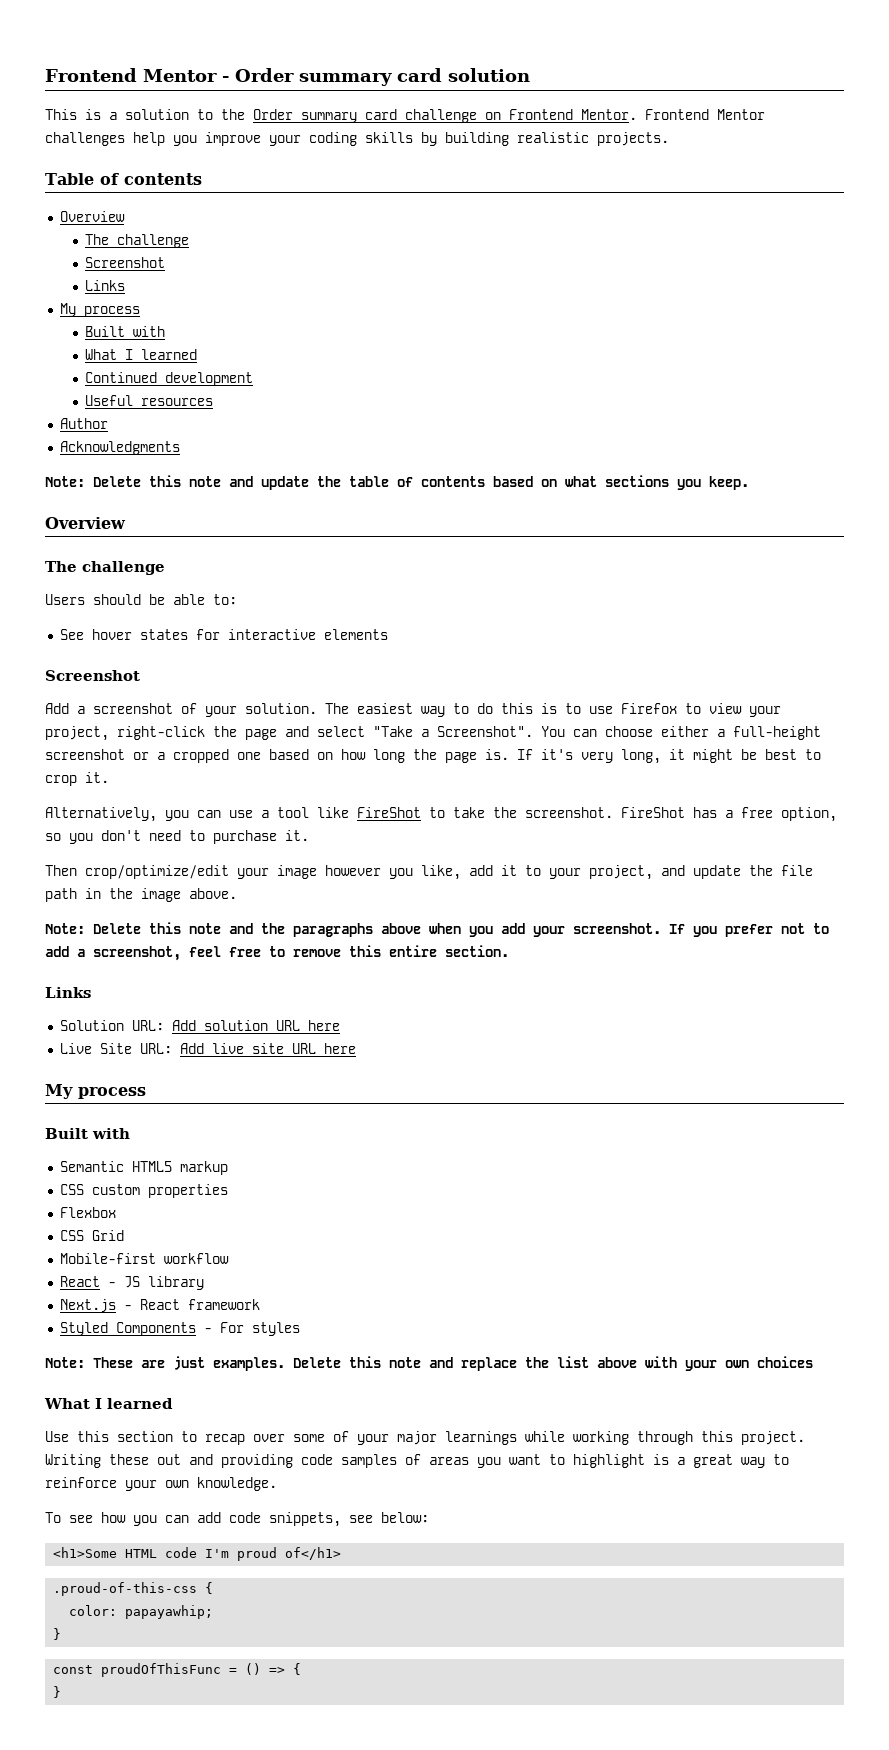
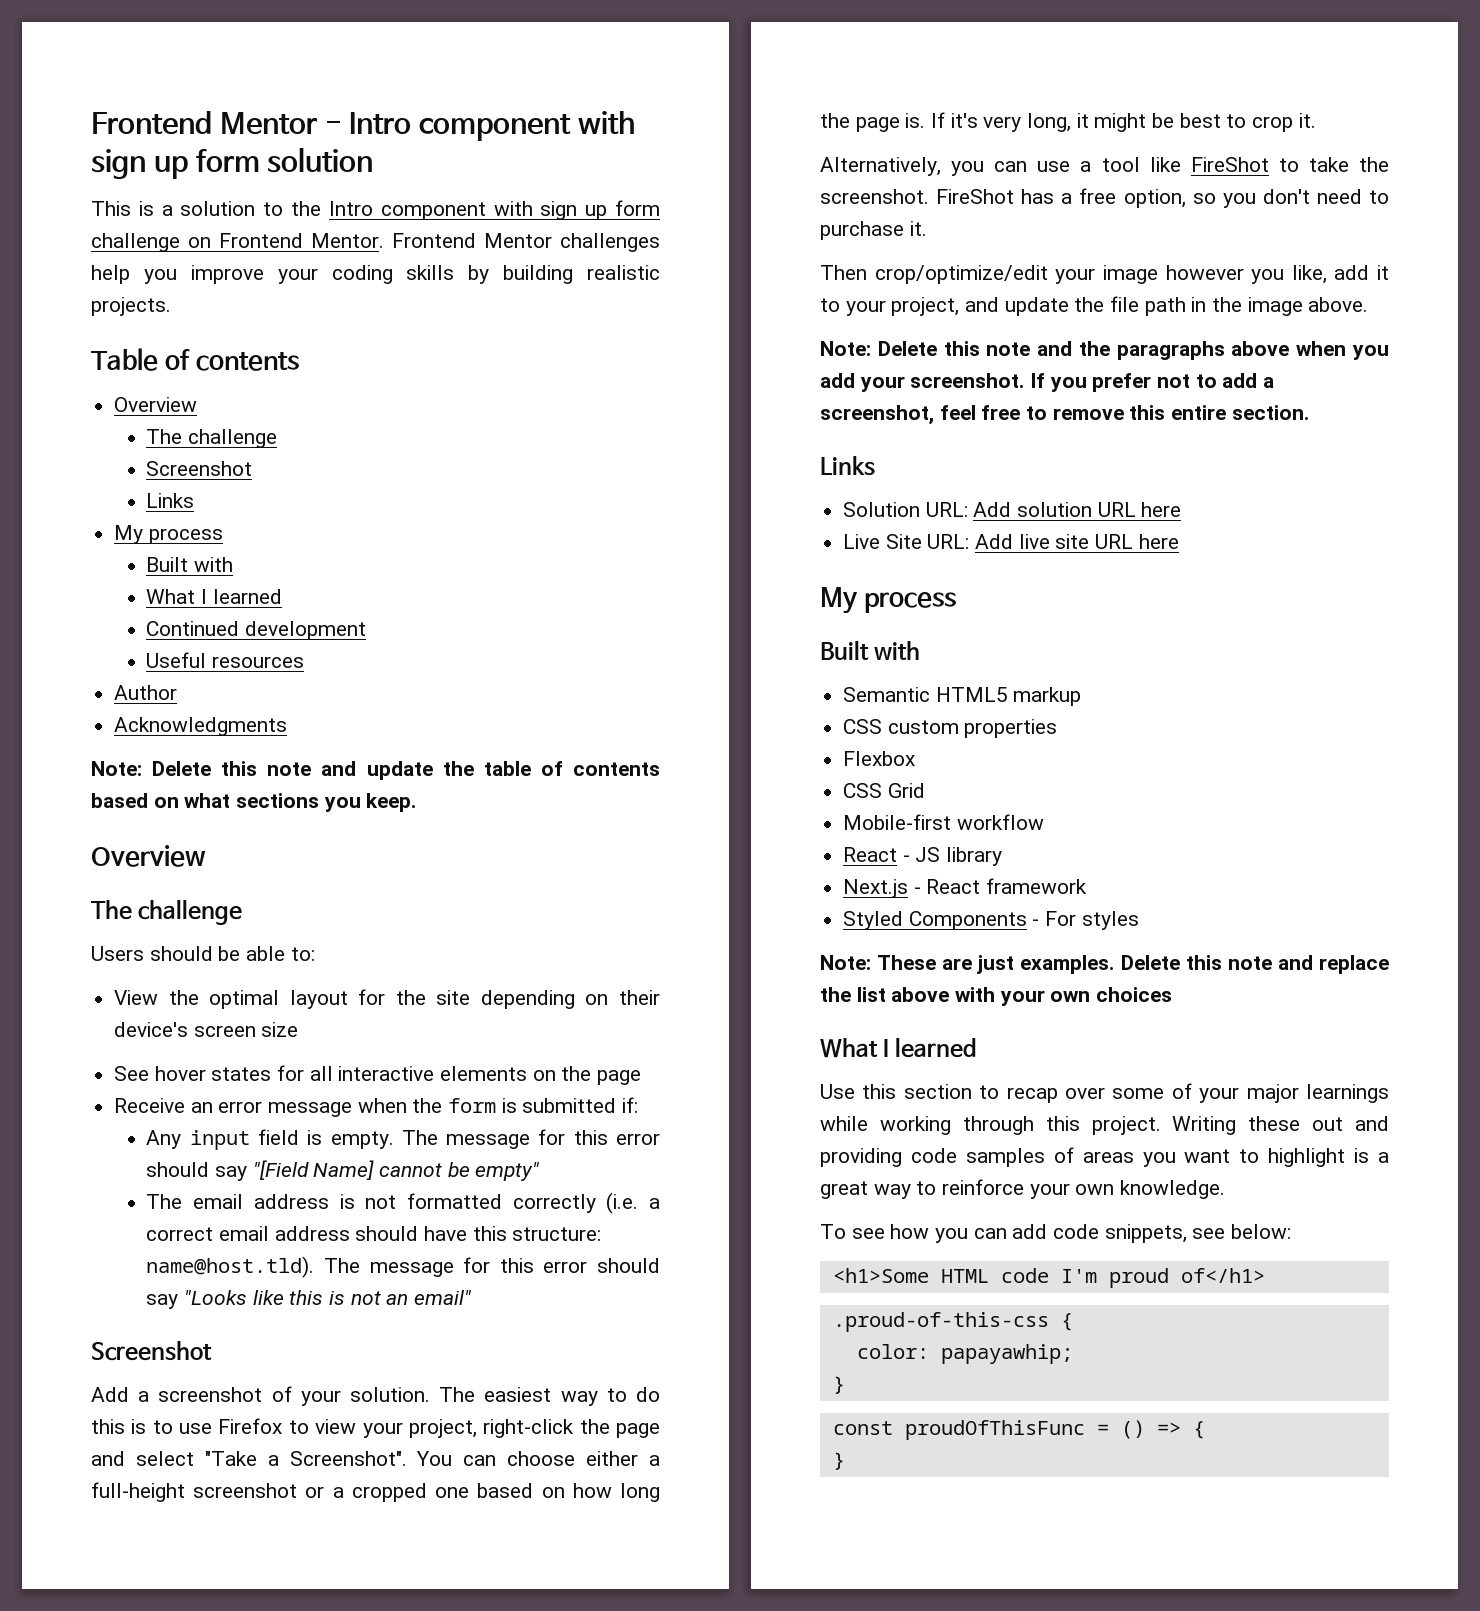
- Frontend Mentor - Order summary card solution
+ Frontend Mentor - Intro component with sign up form solution
- This is a solution to the Order summary card challenge on Frontend Mentor.
+ This is a solution to the Intro component with sign up form challenge on Frontend Mentor.
+ View the optimal layout for the site depending on their device's screen size
- See hover states for interactive elements
+ See hover states for all interactive elements on the page
+ Receive an error message when the form is submitted if:
+ Any input field is empty. The message for this error should say "[Field Name] cannot be empty"
+ The email address is not formatted correctly (i.e. a correct email address should have this structure: name@host.tld). The message for this error should say "Looks like this is not an email"

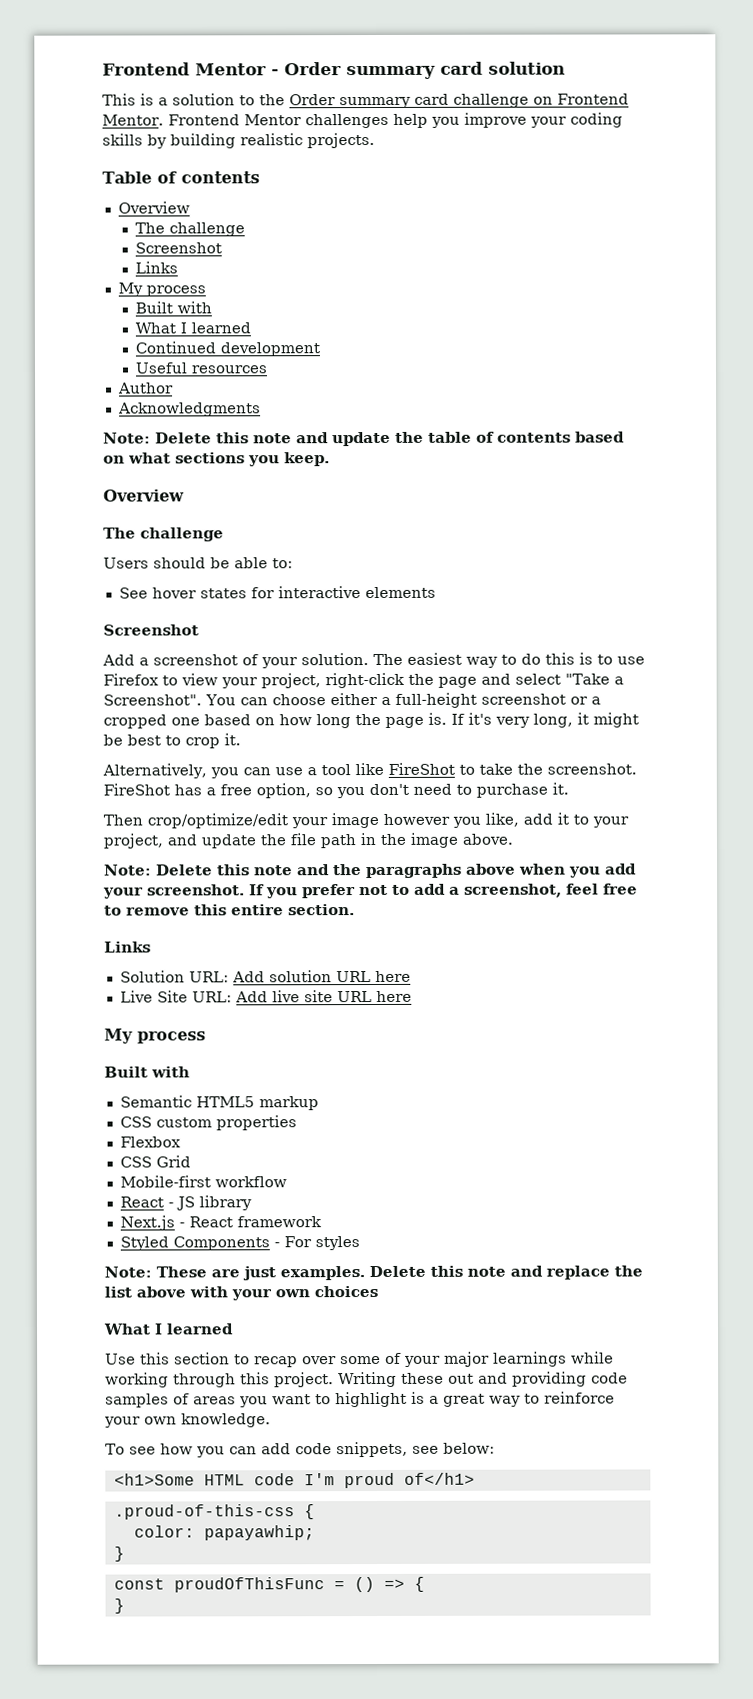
- Frontend Mentor - Intro component with sign up form solution
+ Frontend Mentor - Order summary card solution
- This is a solution to the Intro component with sign up form challenge on Frontend Mentor.
+ This is a solution to the Order summary card challenge on Frontend Mentor.
- View the optimal layout for the site depending on their device's screen size
- See hover states for all interactive elements on the page
- Receive an error message when the form is submitted if:
- Any input field is empty. The message for this error should say "[Field Name] cannot be empty"
- The email address is not formatted correctly (i.e. a correct email address should have this structure: name@host.tld). The message for this error should say "Looks like this is not an email"
+ See hover states for interactive elements

